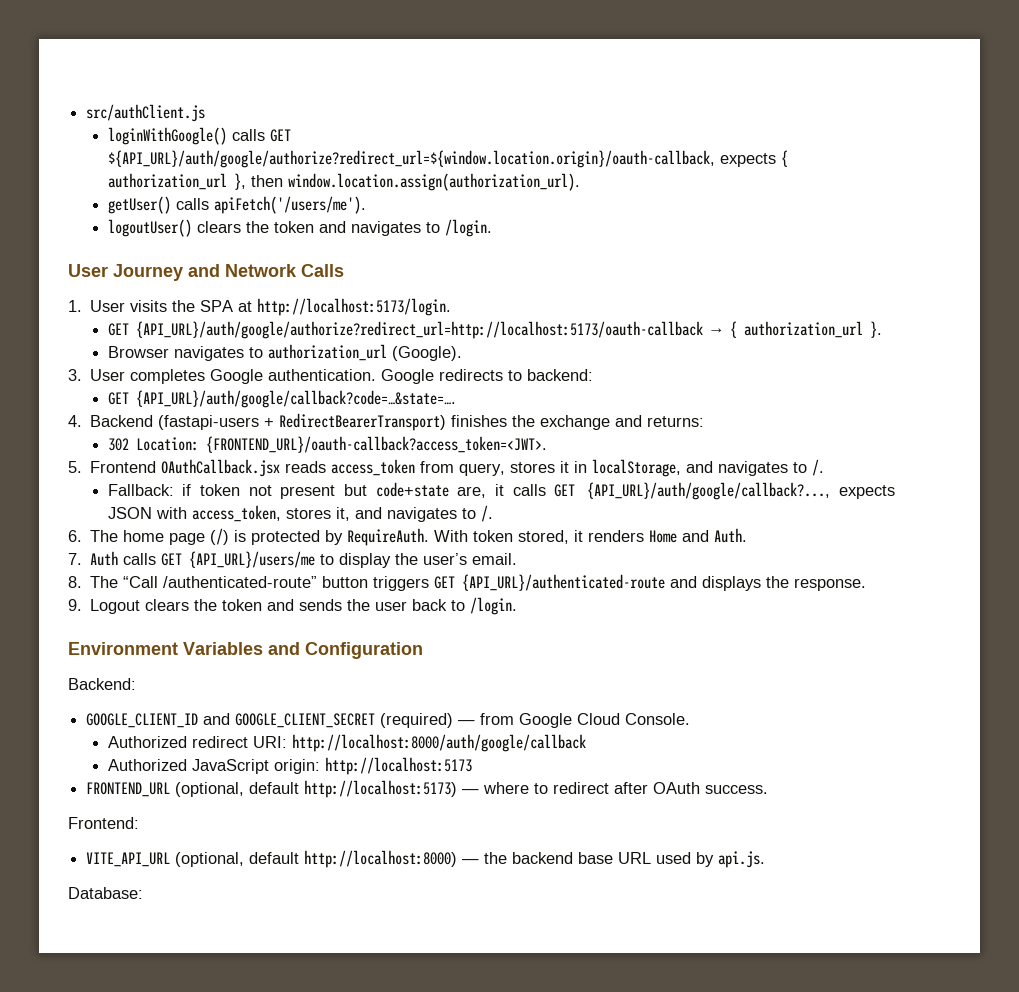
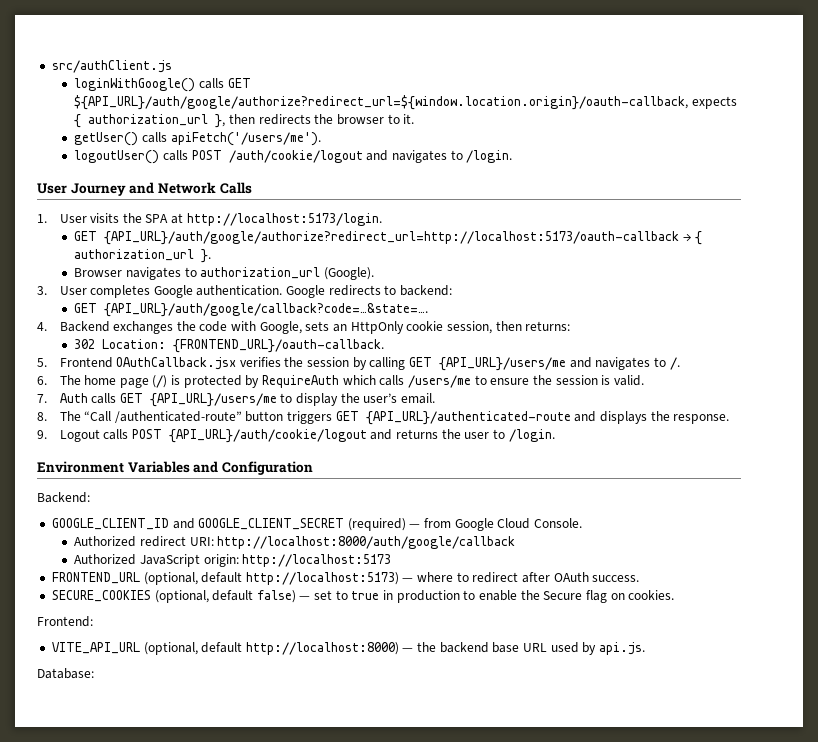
- loginWithGoogle() calls GET ${API_URL}/auth/google/authorize?redirect_url=${window.location.origin}/oauth-callback, expects { authorization_url }, then window.location.assign(authorization_url).
+ loginWithGoogle() calls GET ${API_URL}/auth/google/authorize?redirect_url=${window.location.origin}/oauth-callback, expects { authorization_url }, then redirects the browser to it.
- logoutUser() clears the token and navigates to /login.
+ logoutUser() calls POST /auth/cookie/logout and navigates to /login.
- 4. Backend (fastapi-users + RedirectBearerTransport) finishes the exchange and returns:
+ 4. Backend exchanges the code with Google, sets an HttpOnly cookie session, then returns:
- 302 Location: {FRONTEND_URL}/oauth-callback?access_token=<JWT>.
+ 302 Location: {FRONTEND_URL}/oauth-callback.
- 5. Frontend OAuthCallback.jsx reads access_token from query, stores it in localStorage, and navigates to /.
- Fallback: if token not present but code+state are, it calls GET {API_URL}/auth/google/callback?..., expects JSON with access_token, stores it, and navigates to /.
+ 5. Frontend OAuthCallback.jsx verifies the session by calling GET {API_URL}/users/me and navigates to /.
- 6. The home page (/) is protected by RequireAuth. With token stored, it renders Home and Auth.
+ 6. The home page (/) is protected by RequireAuth which calls /users/me to ensure the session is valid.
- 9. Logout clears the token and sends the user back to /login.
+ 9. Logout calls POST {API_URL}/auth/cookie/logout and returns the user to /login.
+ SECURE_COOKIES (optional, default false) — set to true in production to enable the Secure flag on cookies.

